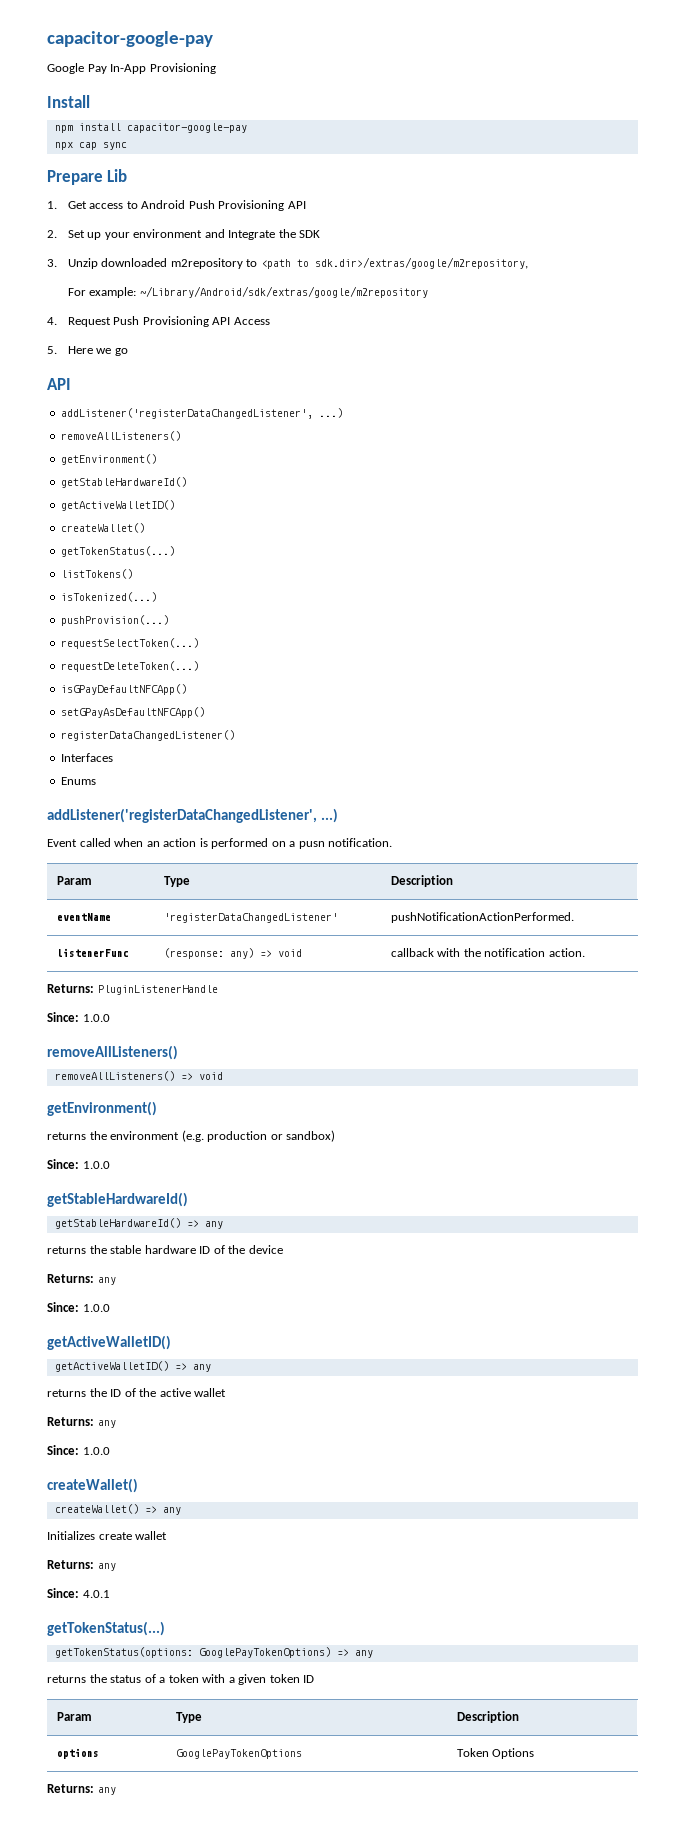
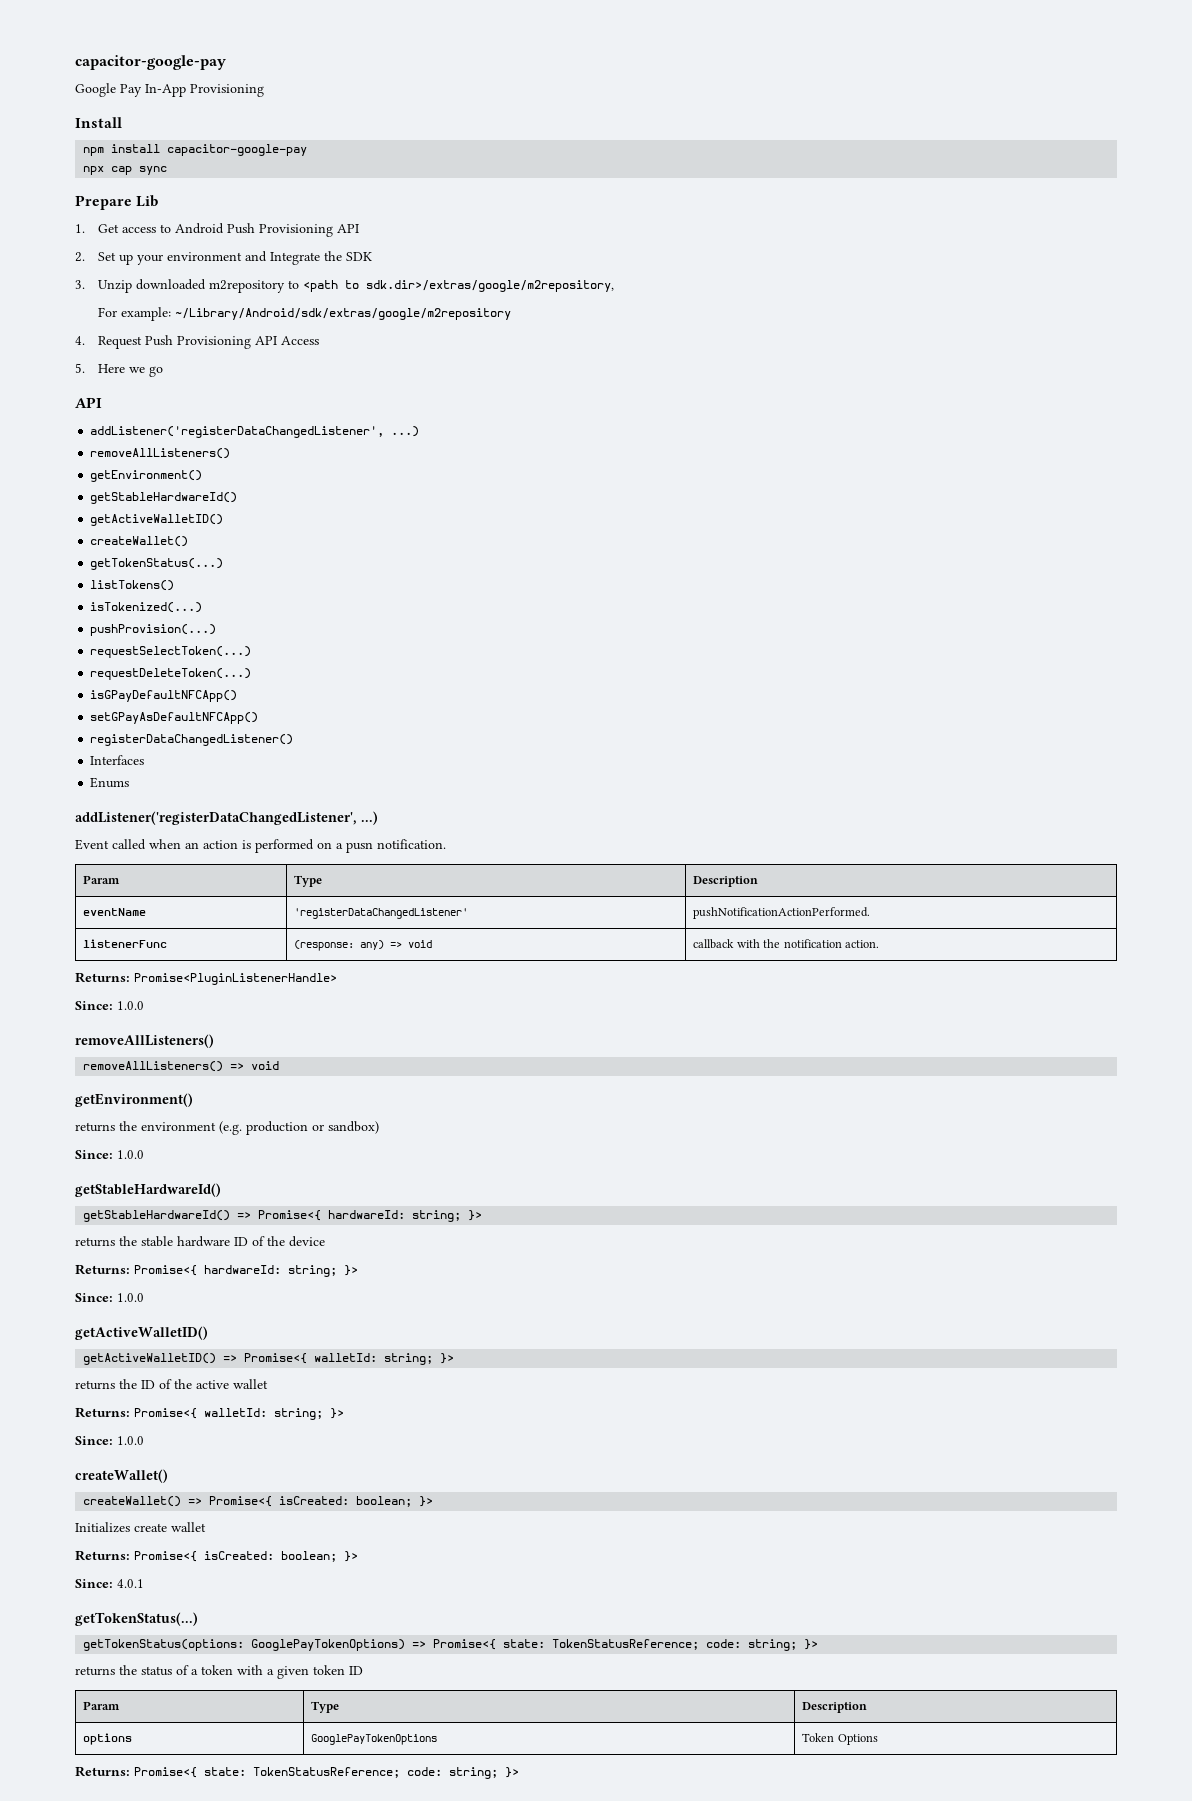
- Returns: PluginListenerHandle
+ Returns: Promise<PluginListenerHandle>
- getStableHardwareId() => any
+ getStableHardwareId() => Promise<{ hardwareId: string; }>
  returns the stable hardware ID of the device
- Returns: any
+ Returns: Promise<{ hardwareId: string; }>
- getActiveWalletID() => any
+ getActiveWalletID() => Promise<{ walletId: string; }>
  returns the ID of the active wallet
- Returns: any
+ Returns: Promise<{ walletId: string; }>
- createWallet() => any
+ createWallet() => Promise<{ isCreated: boolean; }>
  Initializes create wallet
- Returns: any
+ Returns: Promise<{ isCreated: boolean; }>
- getTokenStatus(options: GooglePayTokenOptions) => any
+ getTokenStatus(options: GooglePayTokenOptions) => Promise<{ state: TokenStatusReference; code: string; }>
  options | GooglePayTokenOptions | Token Options
- Returns: any
+ Returns: Promise<{ state: TokenStatusReference; code: string; }>

